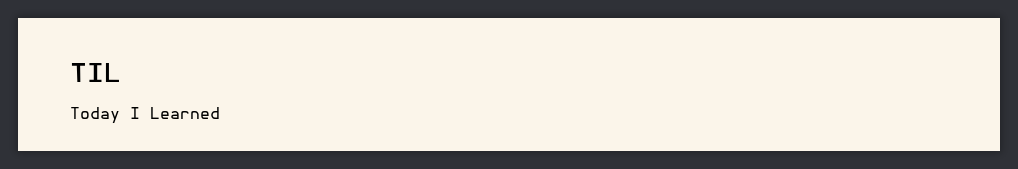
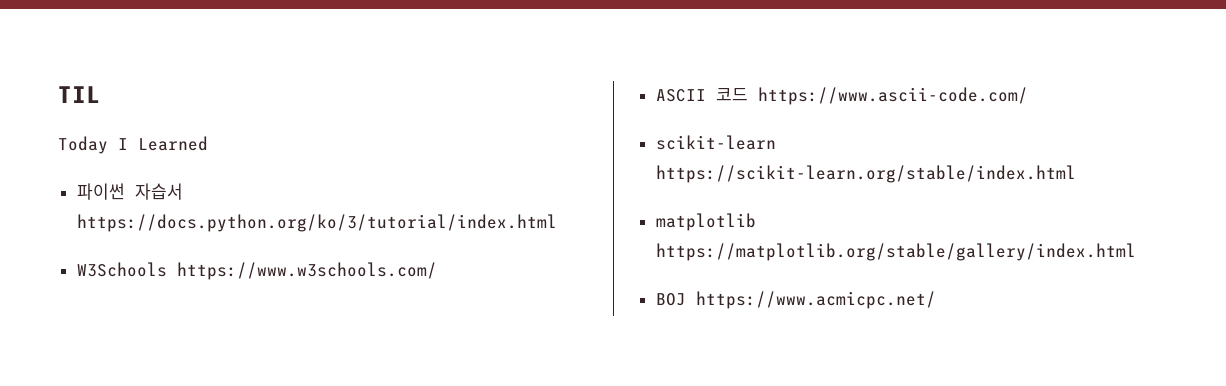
+ 파이썬 자습서 https://docs.python.org/ko/3/tutorial/index.html
+ W3Schools https://www.w3schools.com/
+ ASCII 코드 https://www.ascii-code.com/
+ scikit-learn https://scikit-learn.org/stable/index.html
+ matplotlib https://matplotlib.org/stable/gallery/index.html
+ BOJ https://www.acmicpc.net/

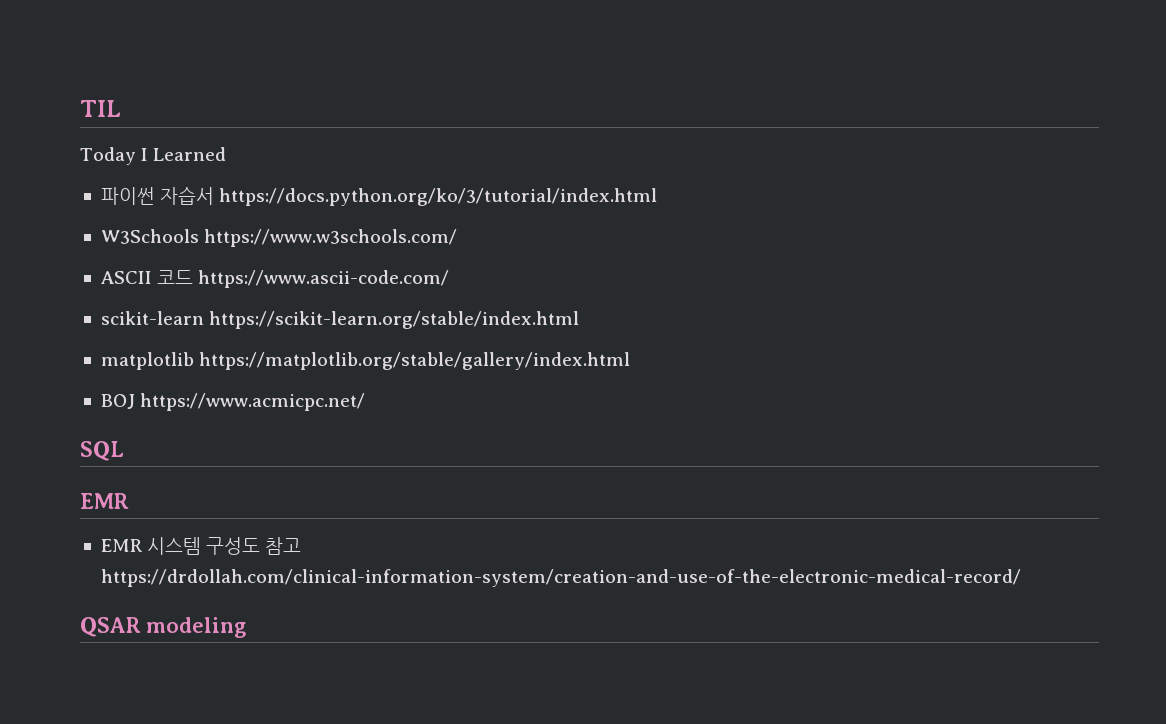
+ SQL
+ EMR
+ EMR 시스템 구성도 참고 https://drdollah.com/clinical-information-system/creation-and-use-of-the-electronic-medical-record/
+ QSAR modeling

